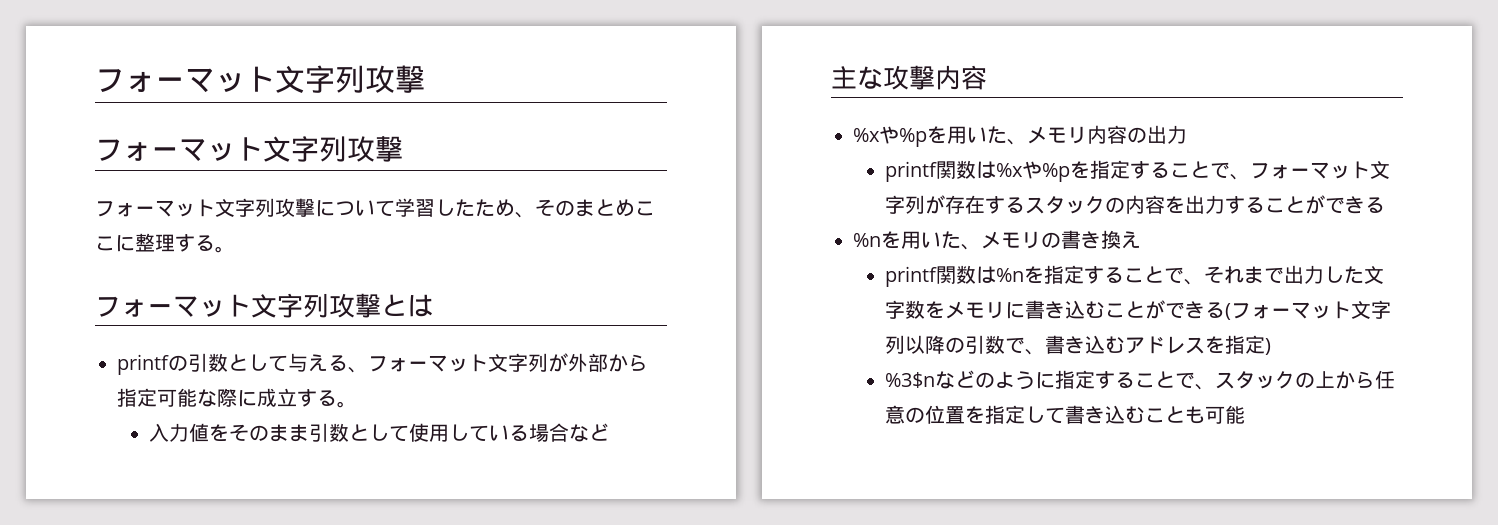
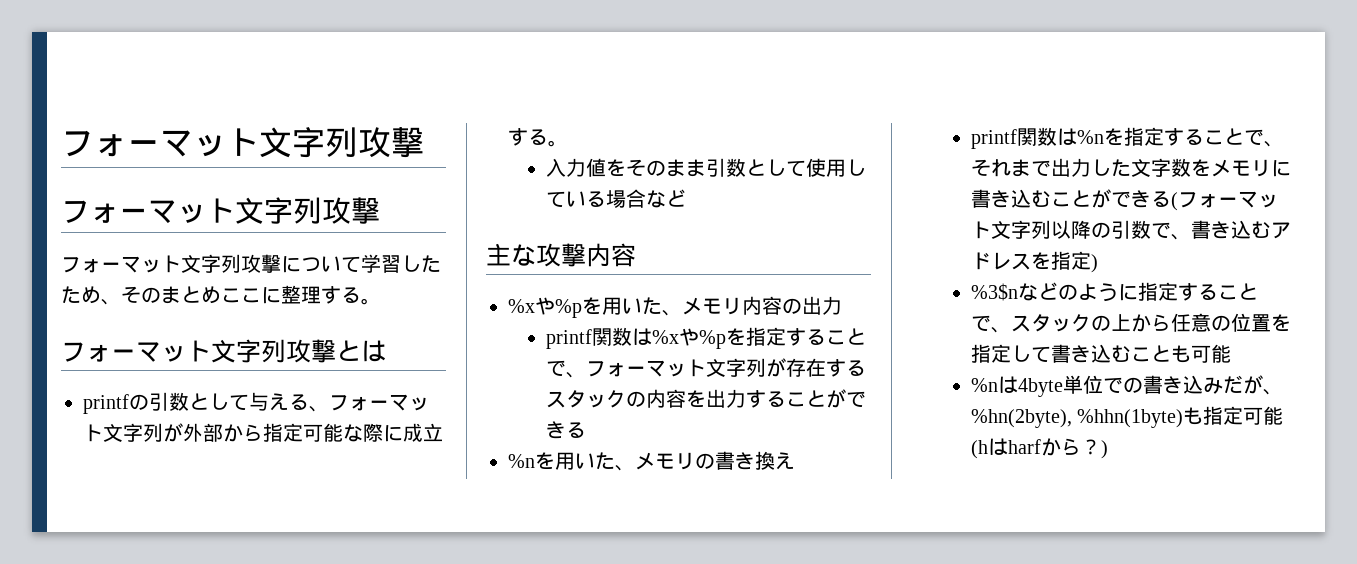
+ %nは4byte単位での書き込みだが、%hn(2byte), %hhn(1byte)も指定可能(hはharfから？)

